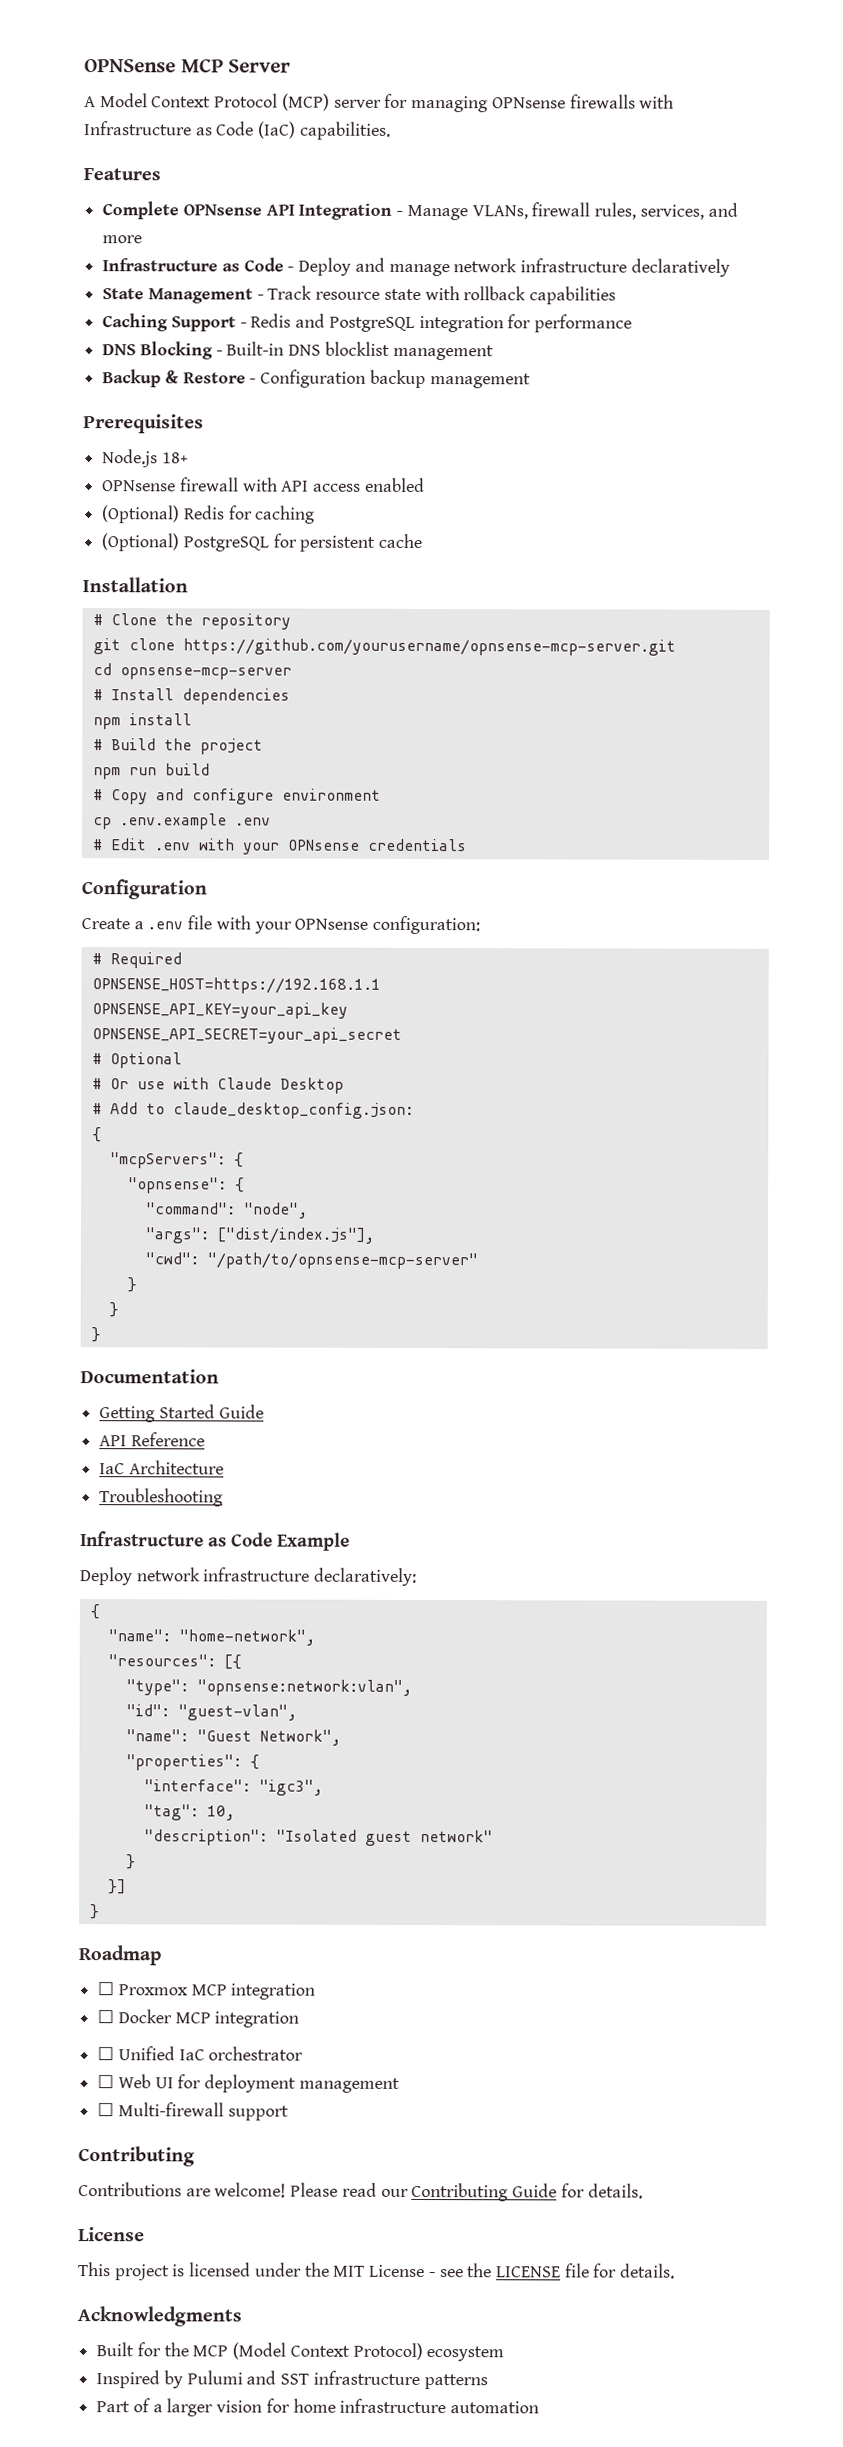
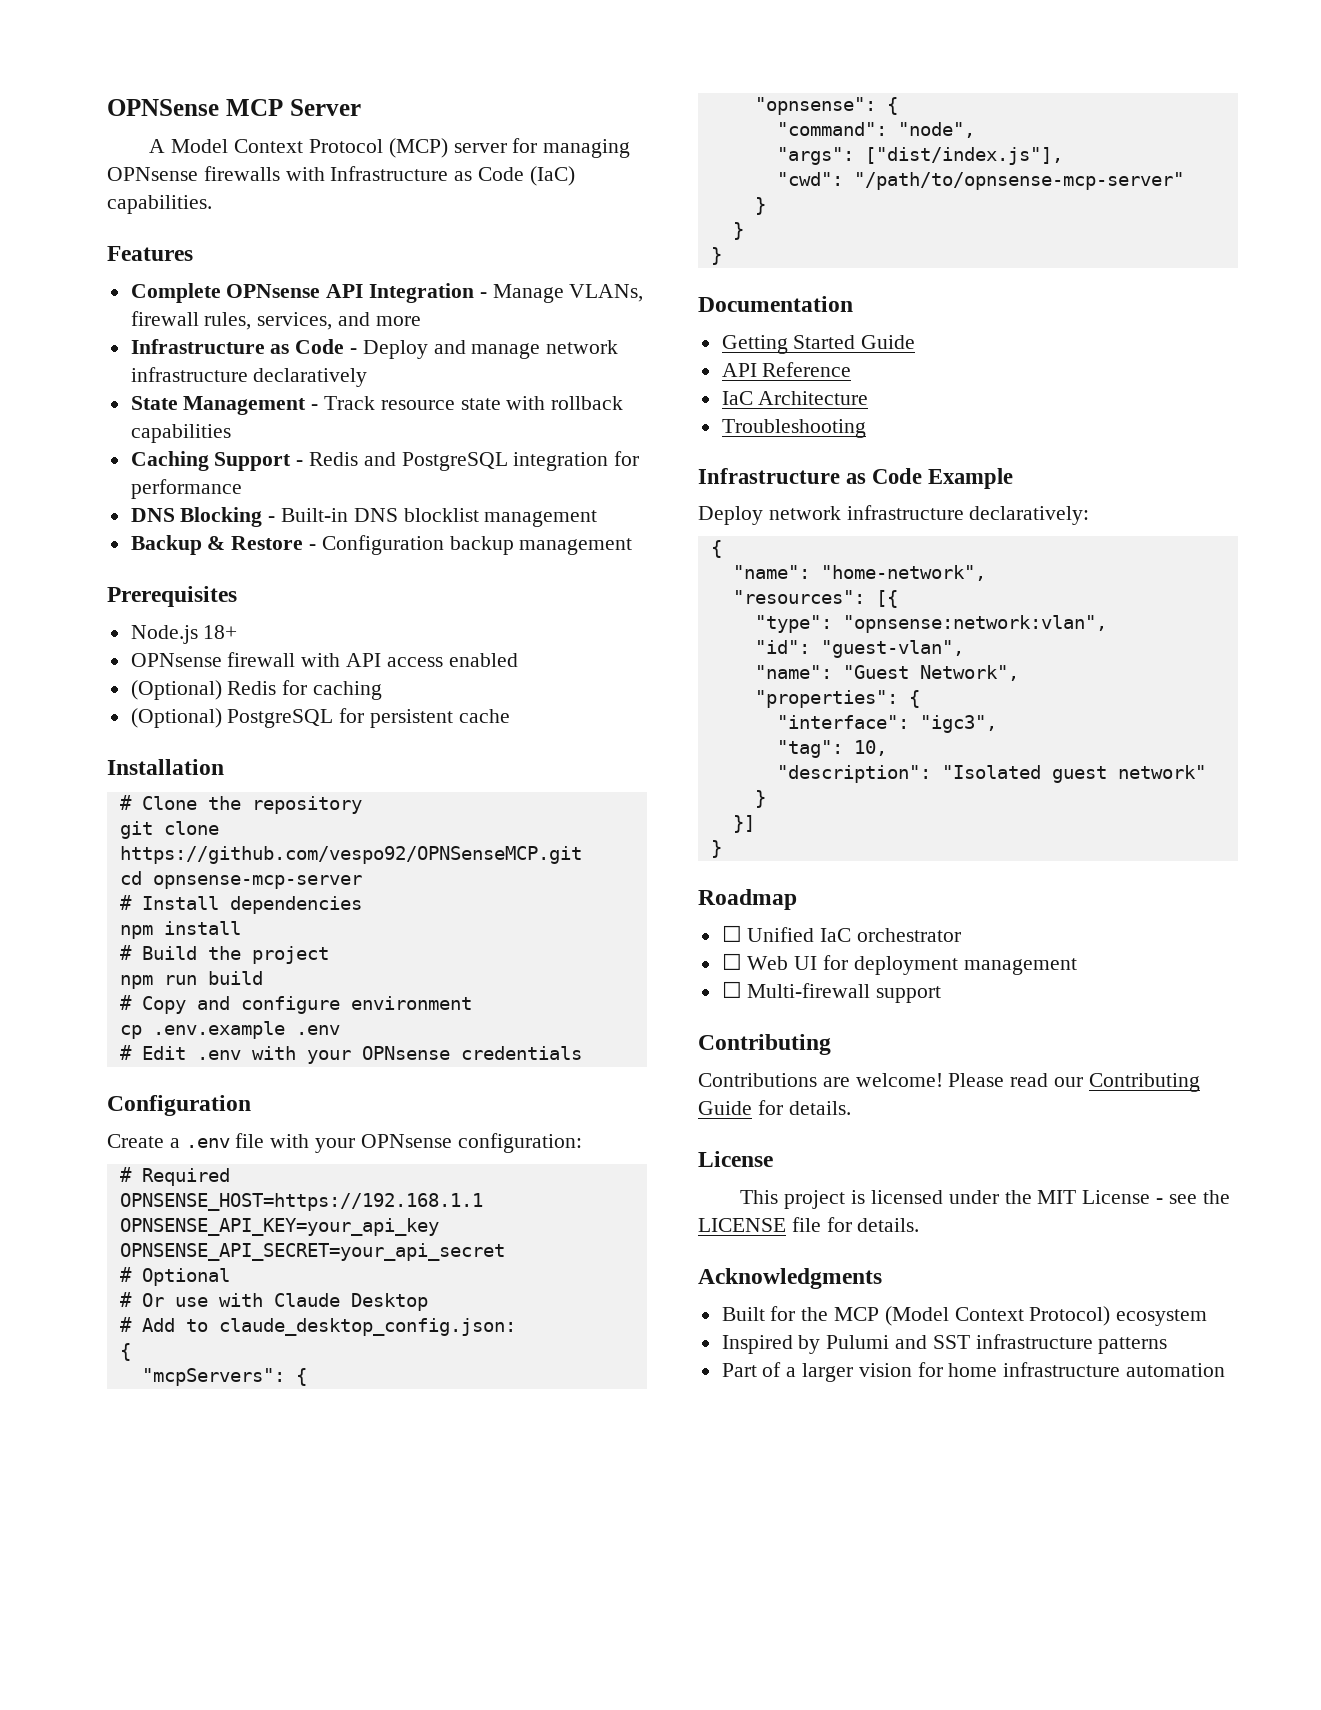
- git clone https://github.com/yourusername/opnsense-mcp-server.git
+ git clone https://github.com/vespo92/OPNSenseMCP.git
- ☐ Proxmox MCP integration
- ☐ Docker MCP integration

